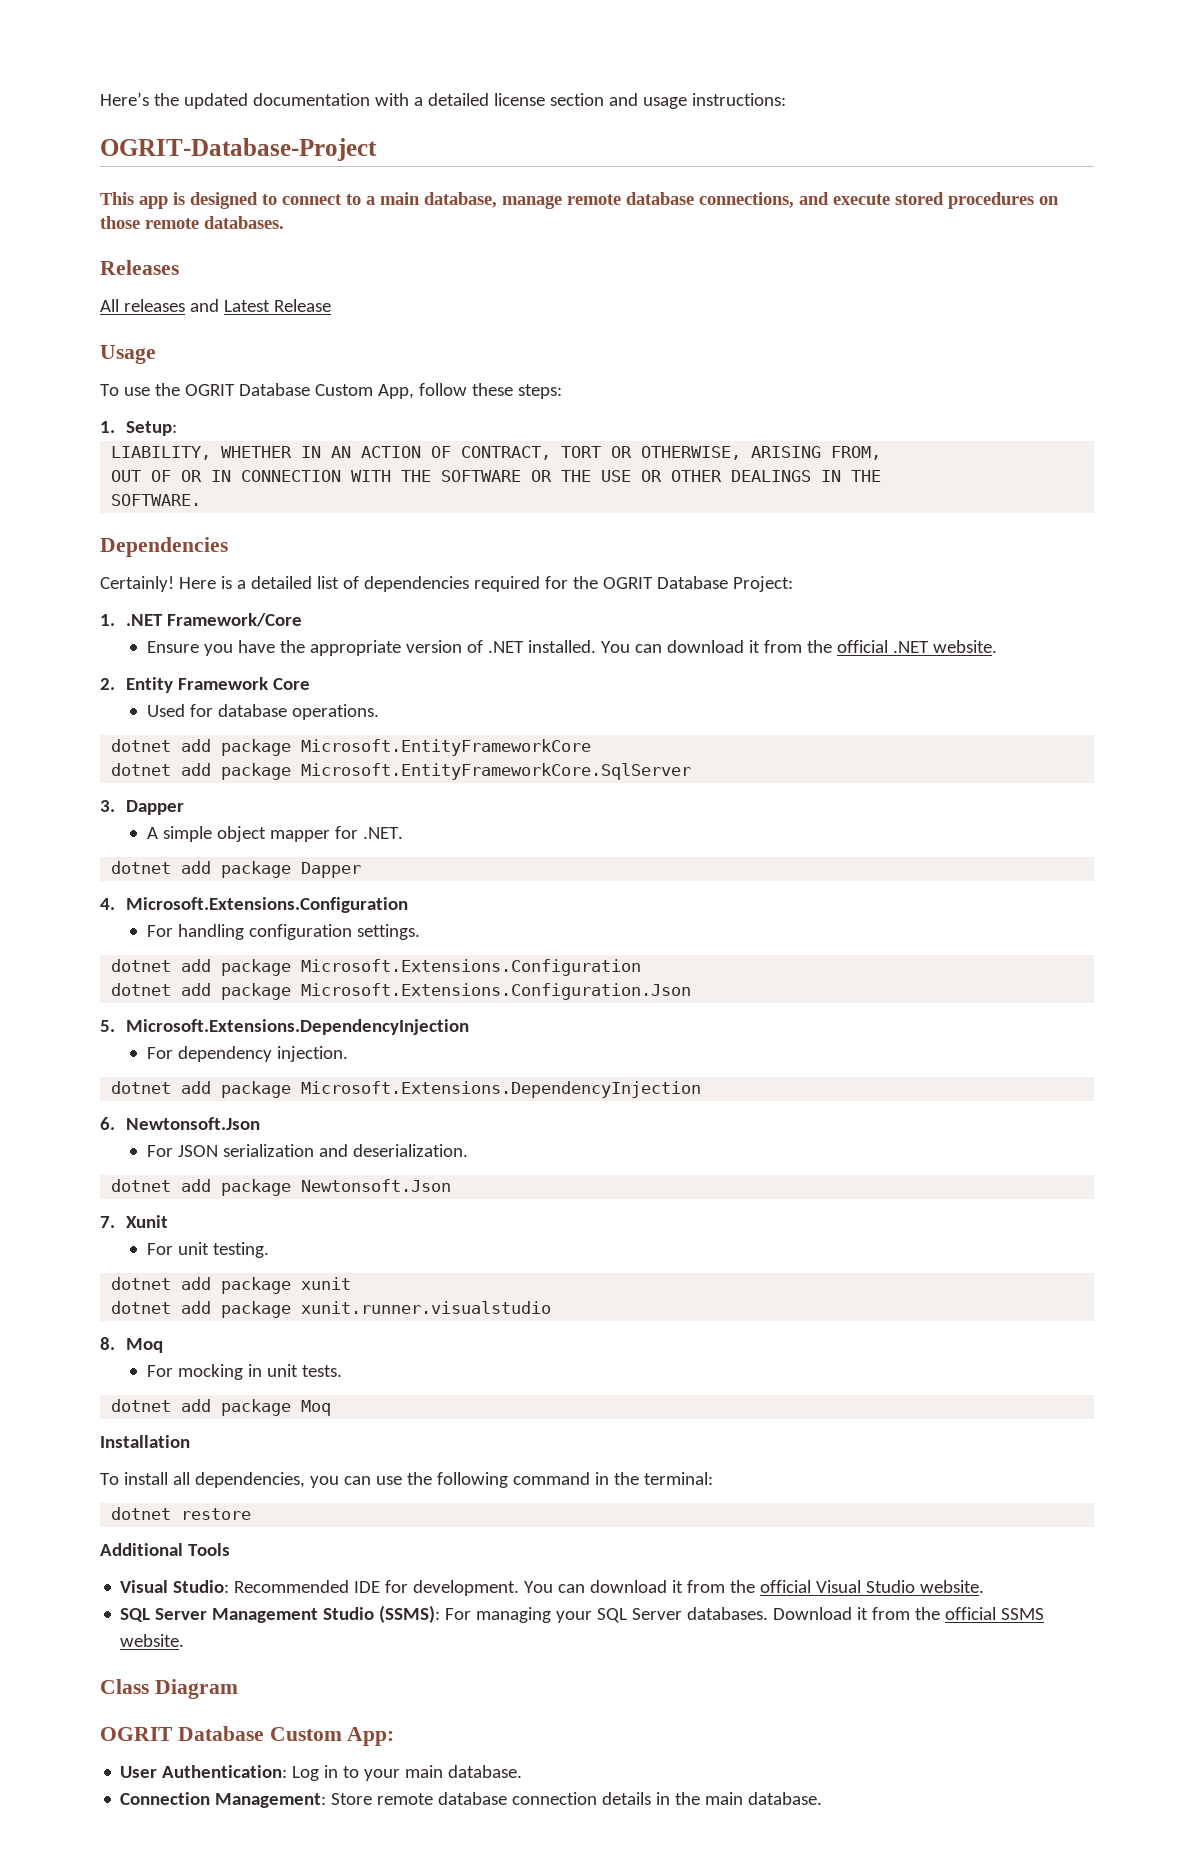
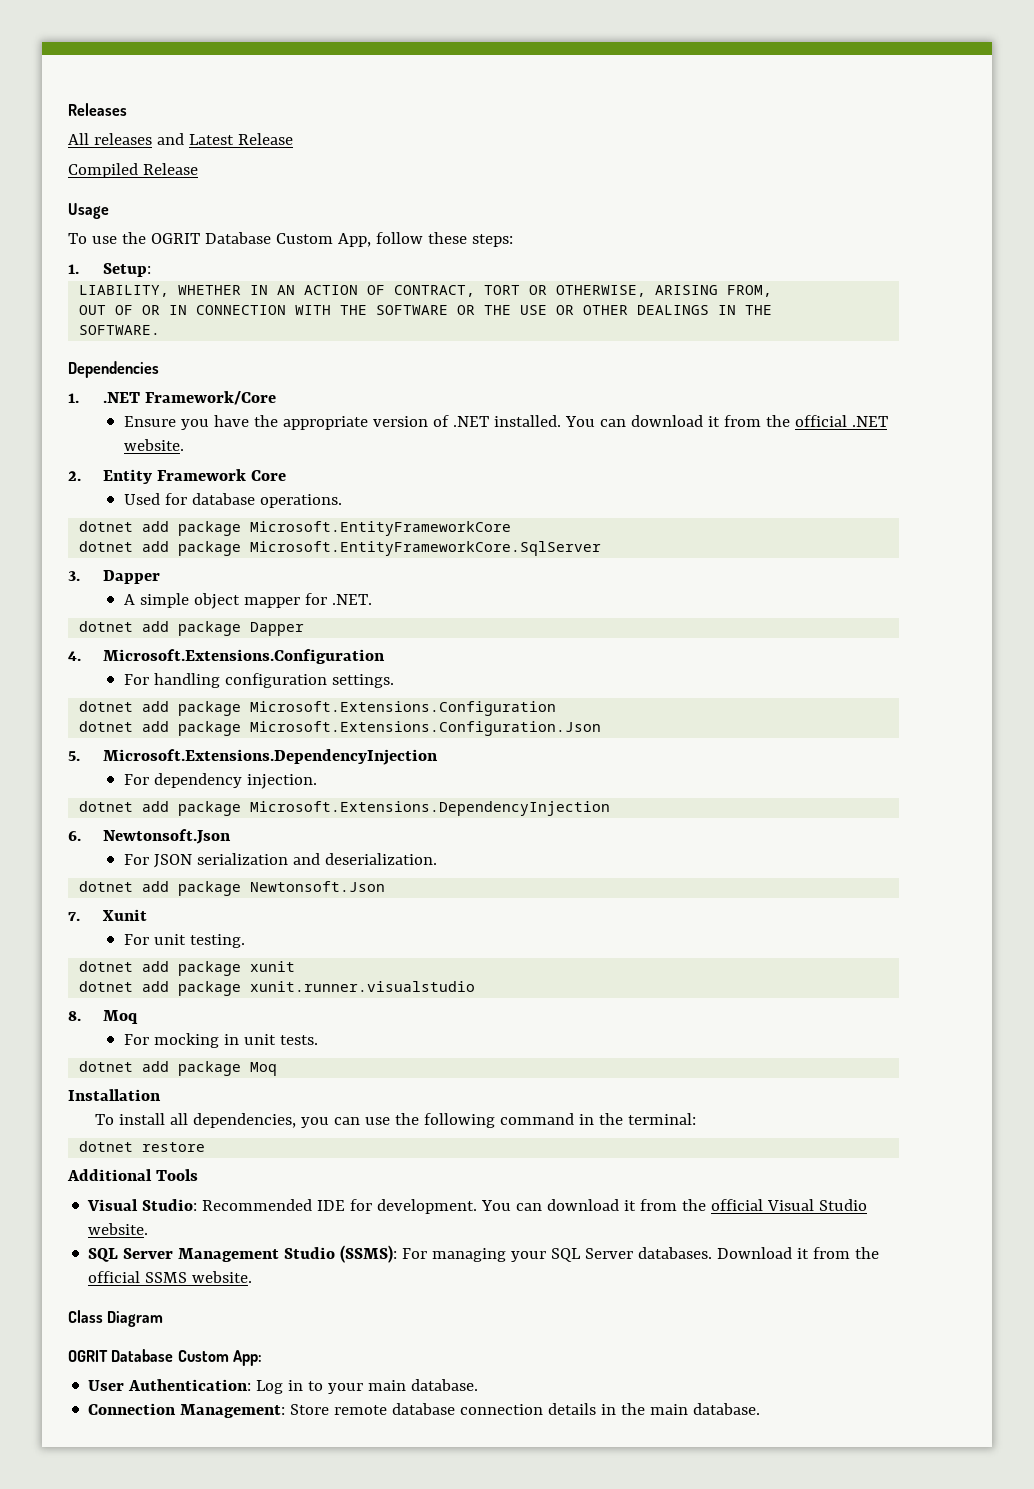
- Here’s the updated documentation with a detailed license section and usage instructions:
- OGRIT-Database-Project
- This app is designed to connect to a main database, manage remote database connections, and execute stored procedures on those remote databases.
+ Compiled Release
- Certainly! Here is a detailed list of dependencies required for the OGRIT Database Project:

